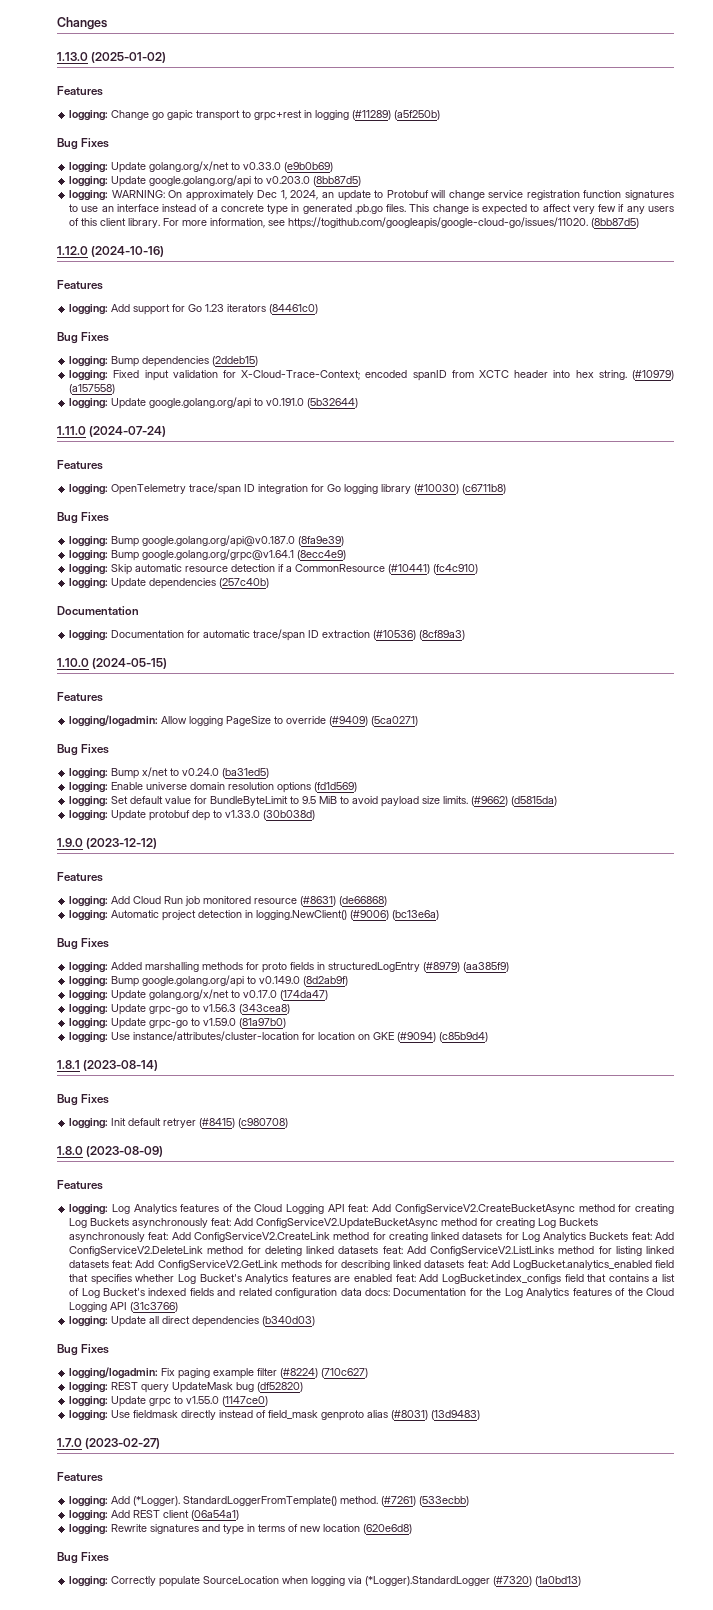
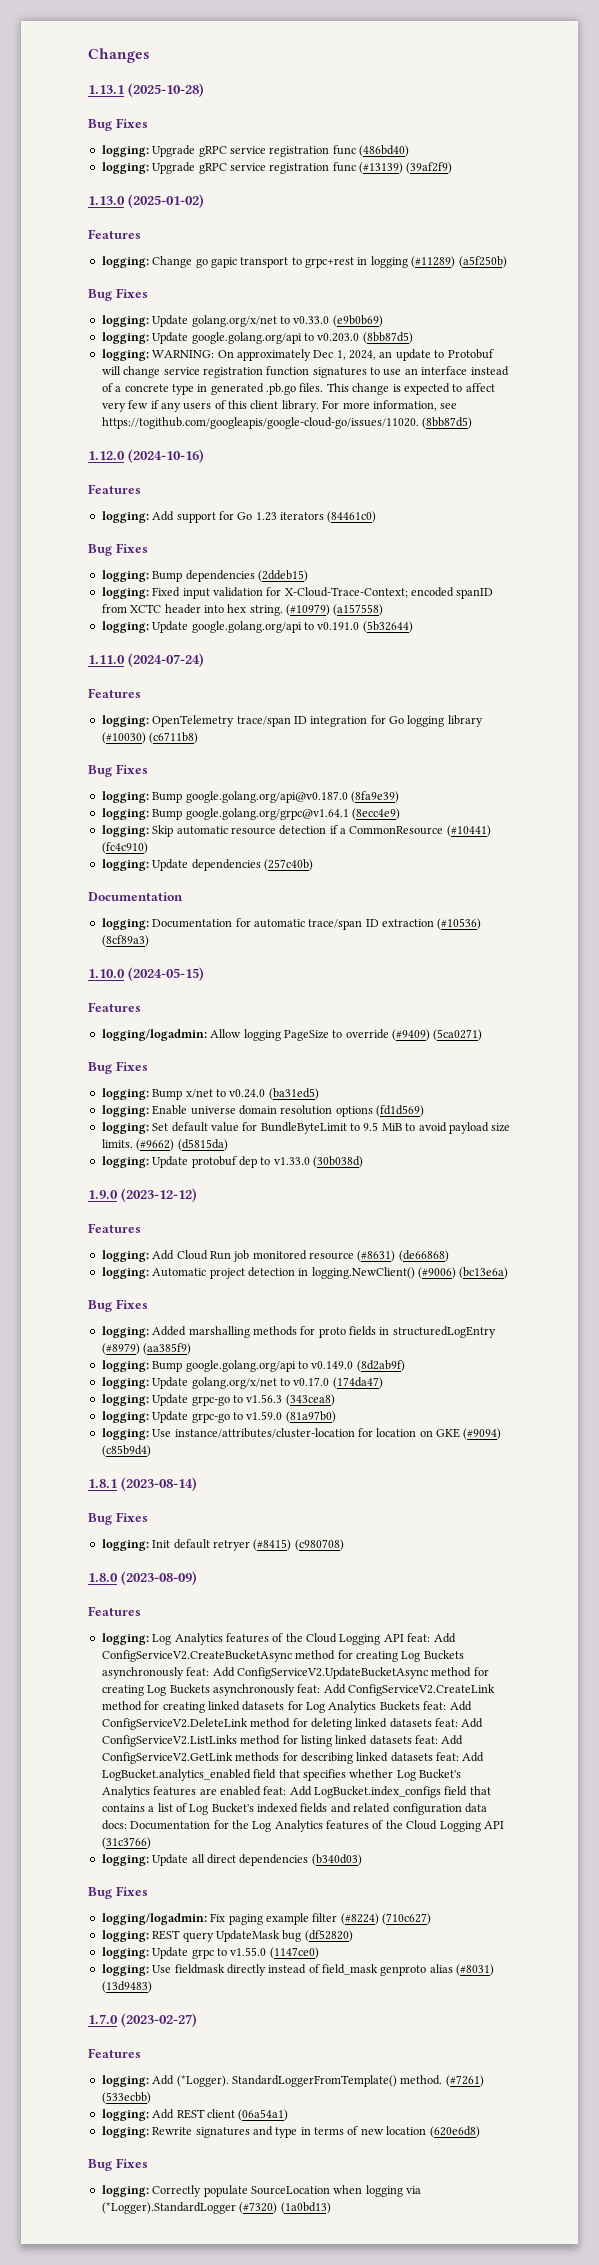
+ 1.13.1 (2025-10-28)
+ Bug Fixes
+ logging: Upgrade gRPC service registration func (486bd40)
+ logging: Upgrade gRPC service registration func (#13139) (39af2f9)

